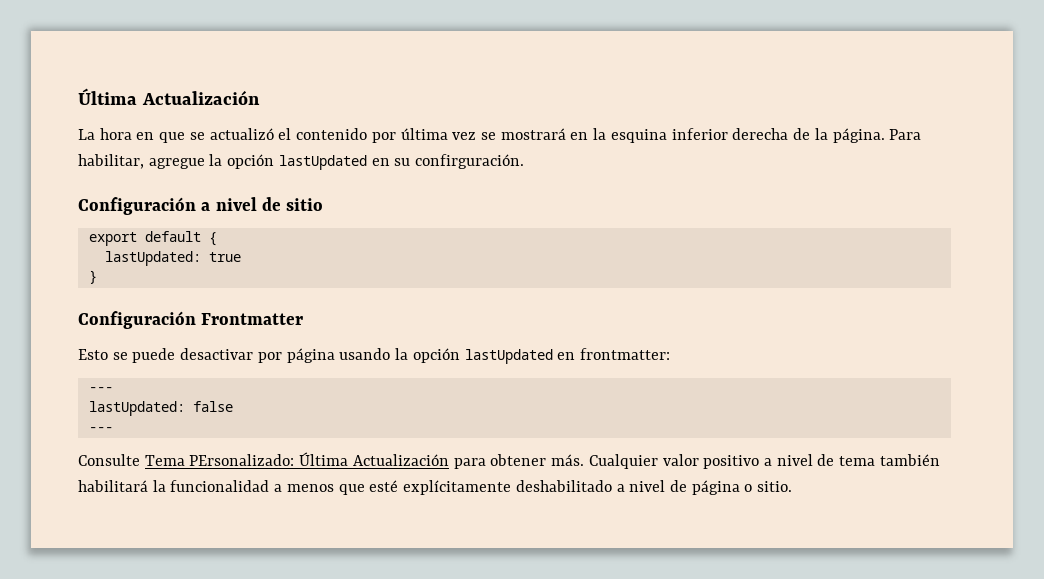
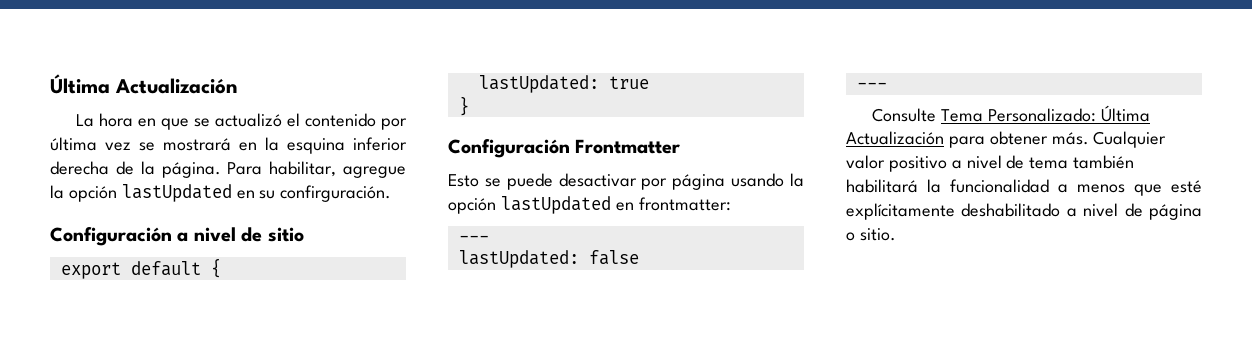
- Consulte Tema PErsonalizado: Última Actualización para obtener más.
+ Consulte Tema Personalizado: Última Actualización para obtener más.

